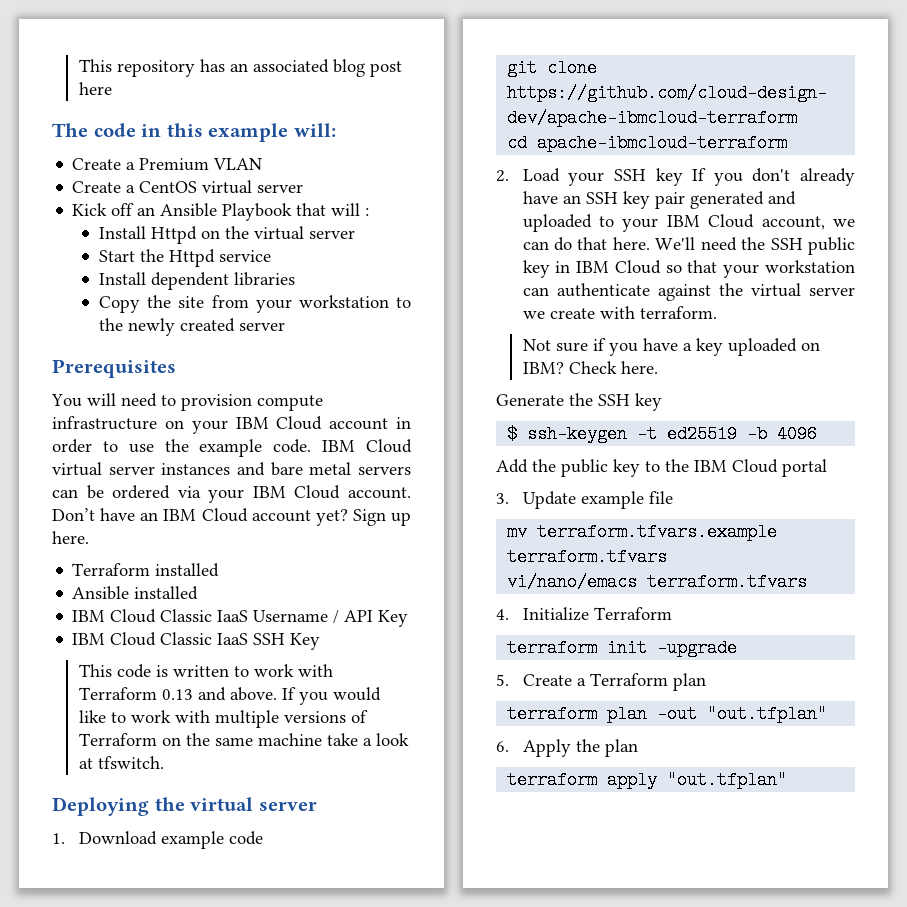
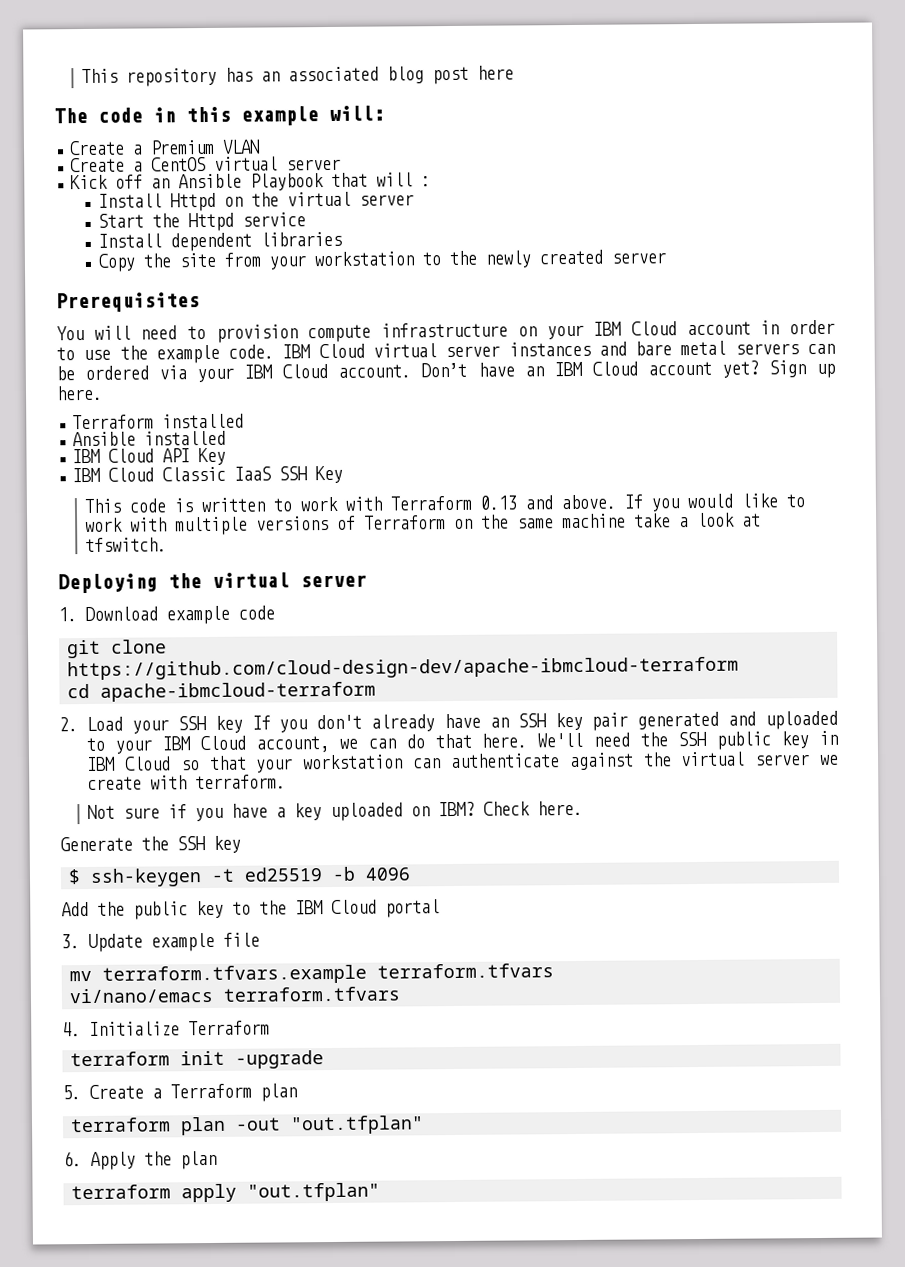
- IBM Cloud Classic IaaS Username / API Key
+ IBM Cloud API Key

